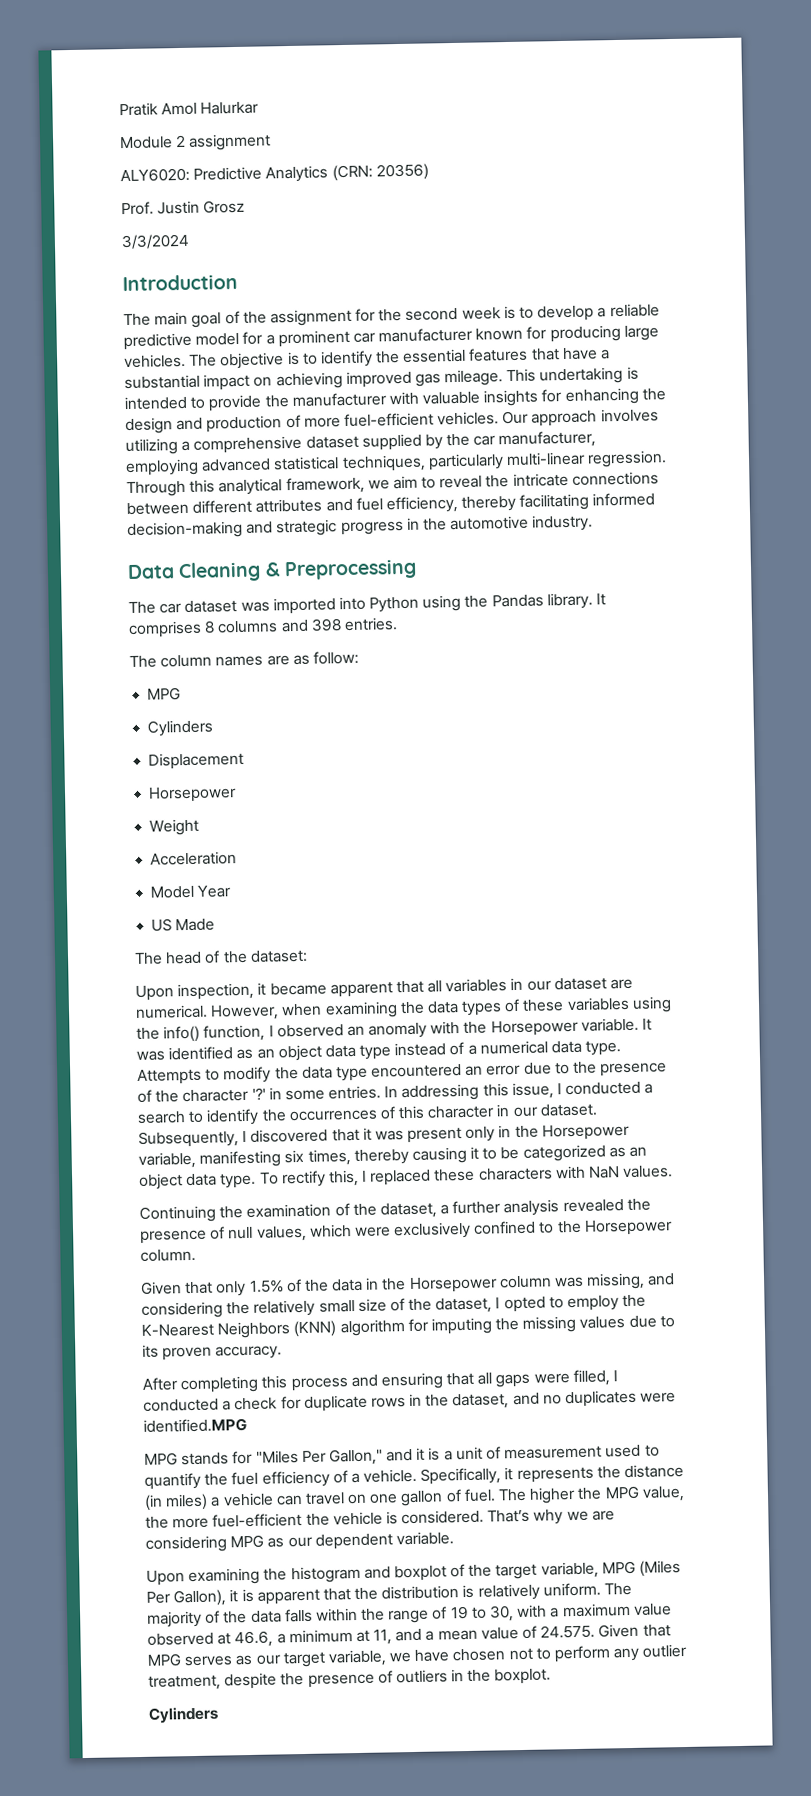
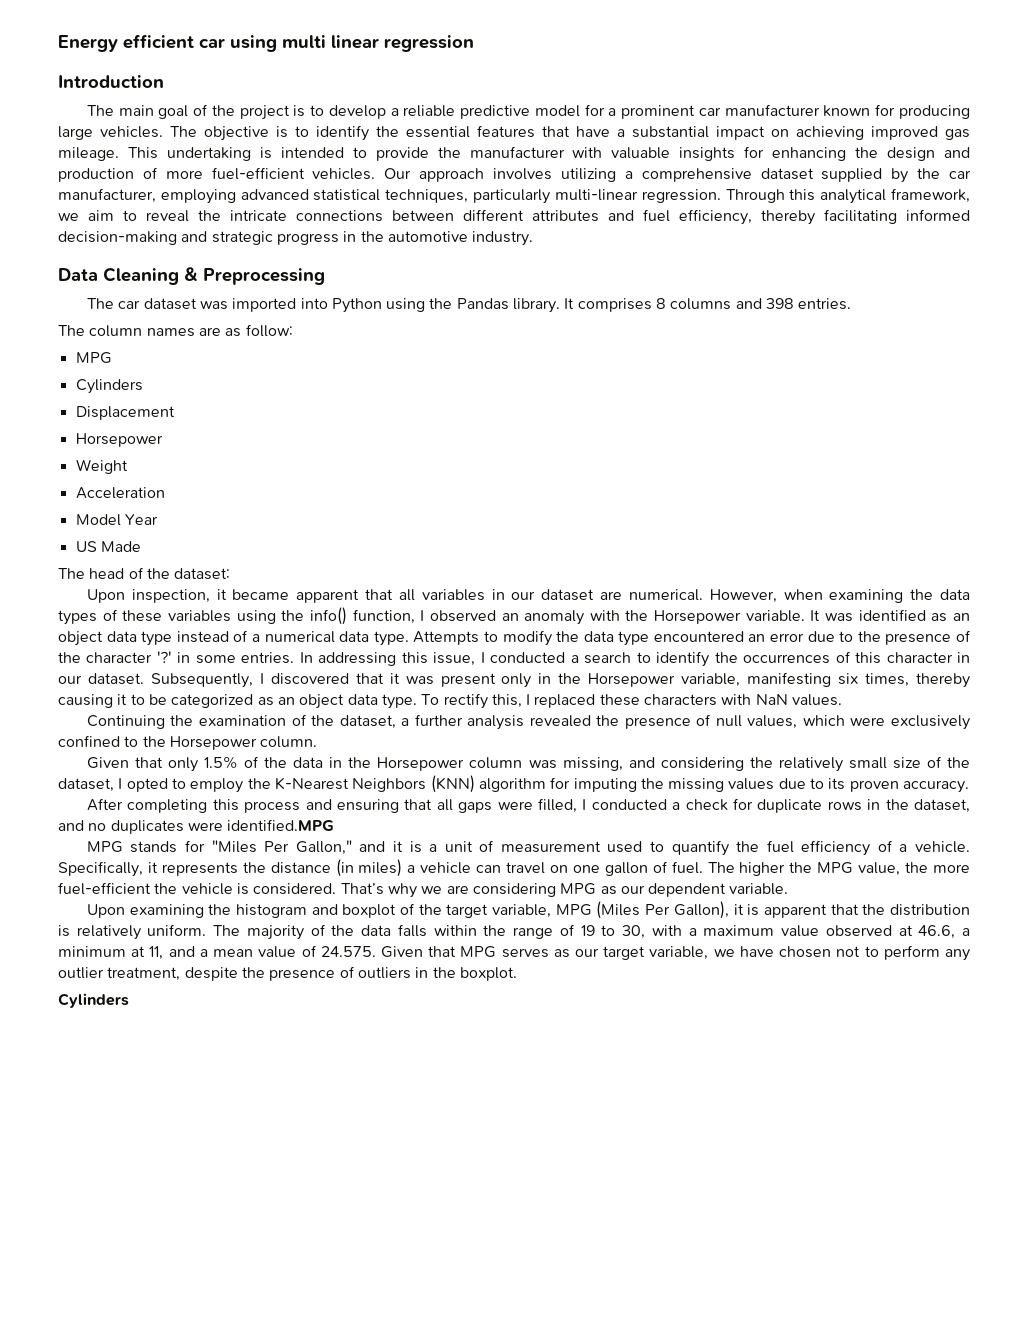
- Pratik Amol Halurkar
- Module 2 assignment
- ALY6020: Predictive Analytics (CRN: 20356)
- Prof. Justin Grosz
- 3/3/2024
+ Energy efficient car using multi linear regression
- The main goal of the assignment for the second week is to develop a reliable predictive model for a prominent car manufacturer known for producing large vehicles.
+ The main goal of the project is to develop a reliable predictive model for a prominent car manufacturer known for producing large vehicles.

